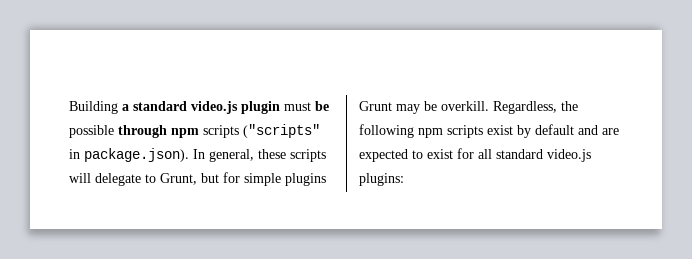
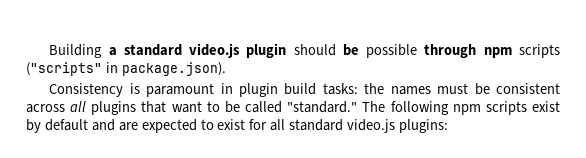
- Building a standard video.js plugin must be possible through npm scripts ("scripts" in package.json). In general, these scripts will delegate to Grunt, but for simple plugins Grunt may be overkill. Regardless, the following npm scripts exist by default and are expected to exist for all standard video.js plugins:
+ Building a standard video.js plugin should be possible through npm scripts ("scripts" in package.json).
+ Consistency is paramount in plugin build tasks: the names must be consistent across all plugins that want to be called "standard." The following npm scripts exist by default and are expected to exist for all standard video.js plugins:

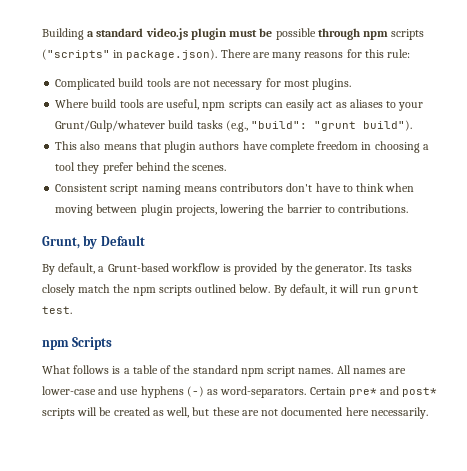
- Building a standard video.js plugin should be possible through npm scripts ("scripts" in package.json).
- Consistency is paramount in plugin build tasks: the names must be consistent across all plugins that want to be called "standard." The following npm scripts exist by default and are expected to exist for all standard video.js plugins:
+ Building a standard video.js plugin must be possible through npm scripts ("scripts" in package.json). There are many reasons for this rule:
+ Complicated build tools are not necessary for most plugins.
+ Where build tools are useful, npm scripts can easily act as aliases to your Grunt/Gulp/whatever build tasks (e.g., "build": "grunt build").
+ This also means that plugin authors have complete freedom in choosing a tool they prefer behind the scenes.
+ Consistent script naming means contributors don't have to think when moving between plugin projects, lowering the barrier to contributions.
+ Grunt, by Default
+ By default, a Grunt-based workflow is provided by the generator. Its tasks closely match the npm scripts outlined below. By default, it will run grunt test.
+ npm Scripts
+ What follows is a table of the standard npm script names. All names are lower-case and use hyphens (-) as word-separators. Certain pre* and post* scripts will be created as well, but these are not documented here necessarily.

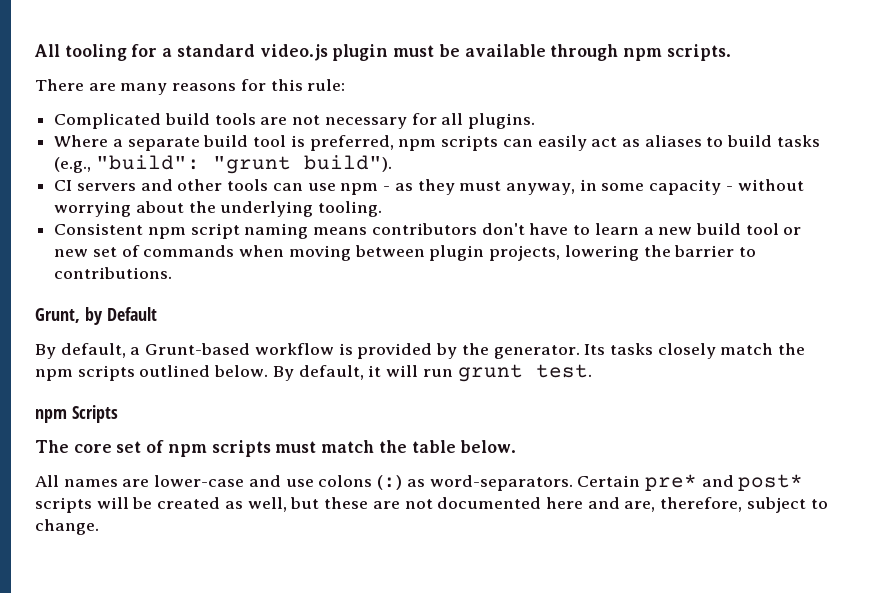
- Building a standard video.js plugin must be possible through npm scripts ("scripts" in package.json). There are many reasons for this rule:
+ All tooling for a standard video.js plugin must be available through npm scripts.
+ There are many reasons for this rule:
- Complicated build tools are not necessary for most plugins.
+ Complicated build tools are not necessary for all plugins.
- Where build tools are useful, npm scripts can easily act as aliases to your Grunt/Gulp/whatever build tasks (e.g., "build": "grunt build").
+ Where a separate build tool is preferred, npm scripts can easily act as aliases to build tasks (e.g., "build": "grunt build").
- This also means that plugin authors have complete freedom in choosing a tool they prefer behind the scenes.
+ CI servers and other tools can use npm - as they must anyway, in some capacity - without worrying about the underlying tooling.
- Consistent script naming means contributors don't have to think when moving between plugin projects, lowering the barrier to contributions.
+ Consistent npm script naming means contributors don't have to learn a new build tool or new set of commands when moving between plugin projects, lowering the barrier to contributions.
- What follows is a table of the standard npm script names. All names are lower-case and use hyphens (-) as word-separators.
+ The core set of npm scripts must match the table below.
+ All names are lower-case and use colons (:) as word-separators.
- Certain pre* and post* scripts will be created as well, but these are not documented here necessarily.
+ Certain pre* and post* scripts will be created as well, but these are not documented here and are, therefore, subject to change.

